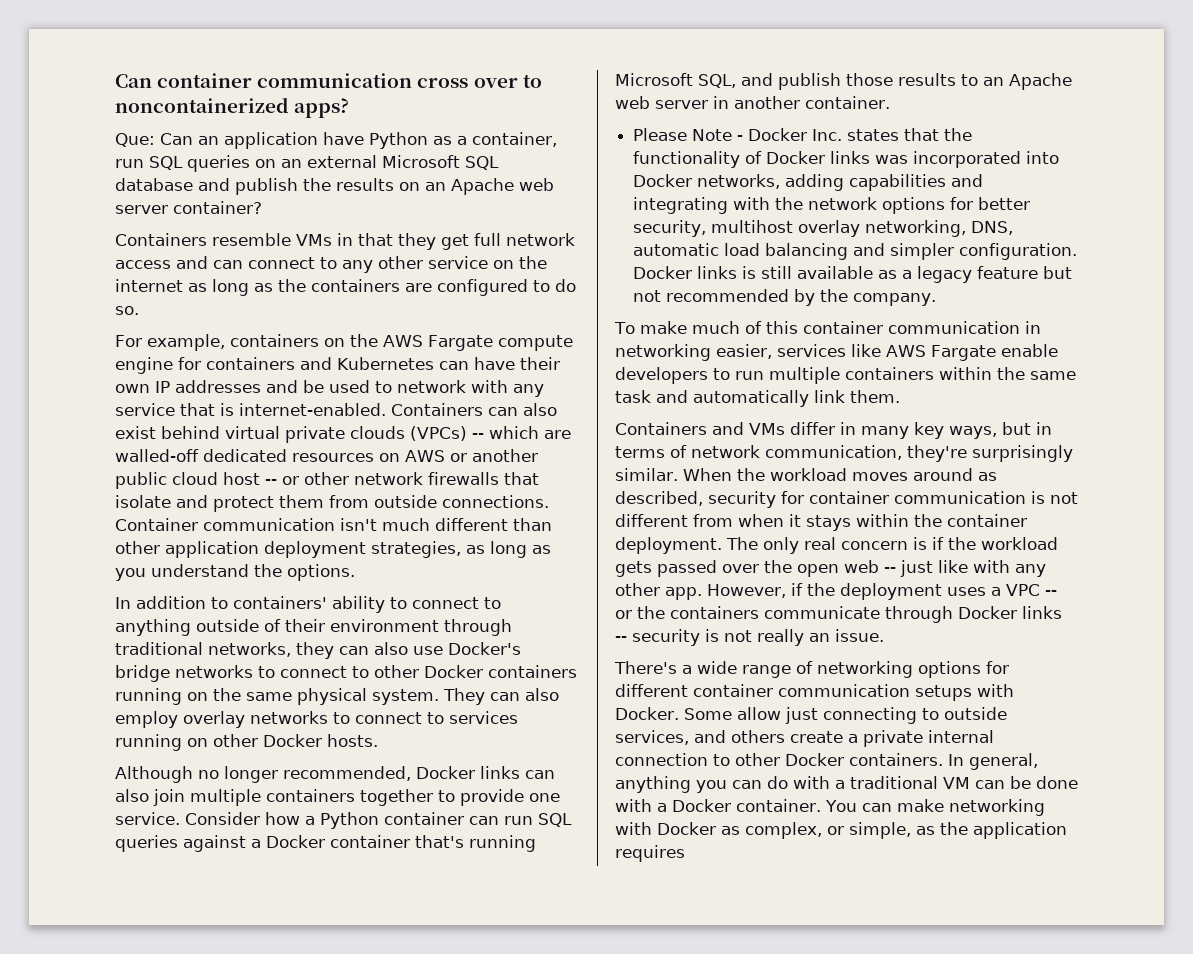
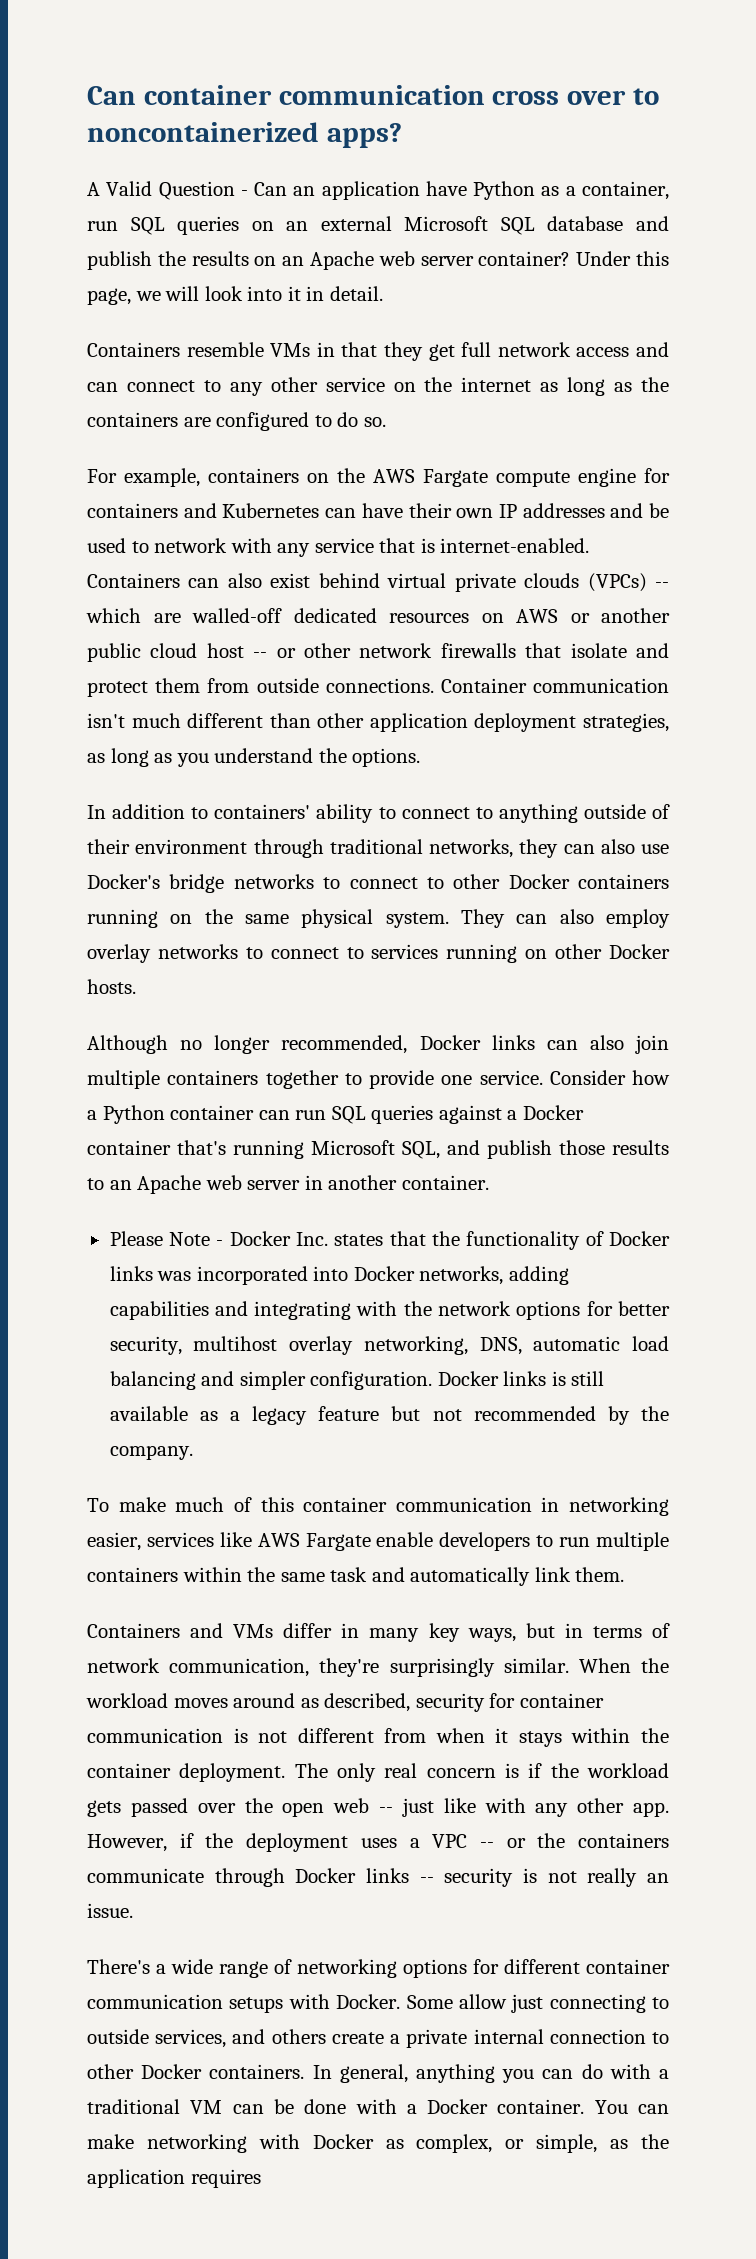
- Que: Can an application have Python as a container, run SQL queries on an external Microsoft SQL database and publish the results on an Apache web server container?
+ A Valid Question - Can an application have Python as a container, run SQL queries on an external Microsoft SQL database and publish the results on an Apache web server container? Under this page, we will look into it in detail.

